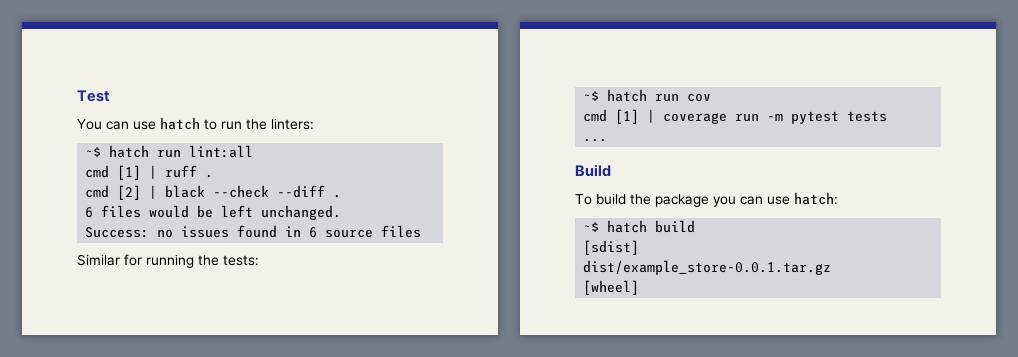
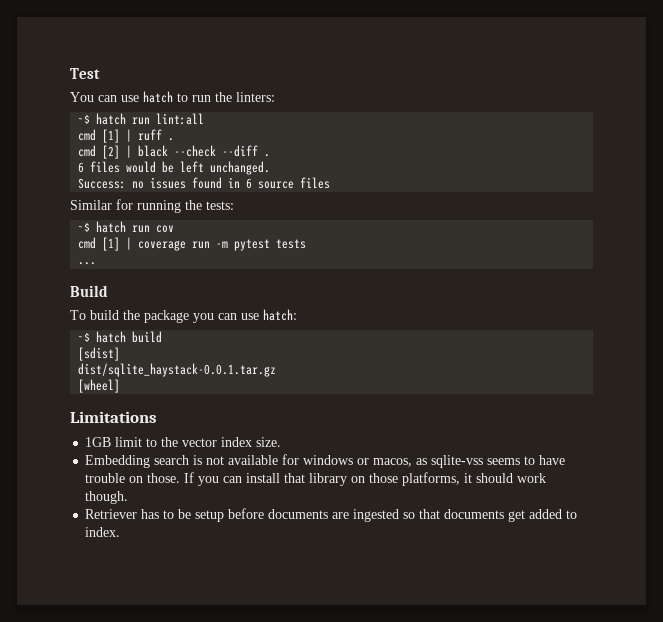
- dist/example_store-0.0.1.tar.gz
+ dist/sqlite_haystack-0.0.1.tar.gz
+ Limitations
+ 1GB limit to the vector index size.
+ Embedding search is not available for windows or macos, as sqlite-vss seems to have trouble on those. If you can install that library on those platforms, it should work though.
+ Retriever has to be setup before documents are ingested so that documents get added to index.

